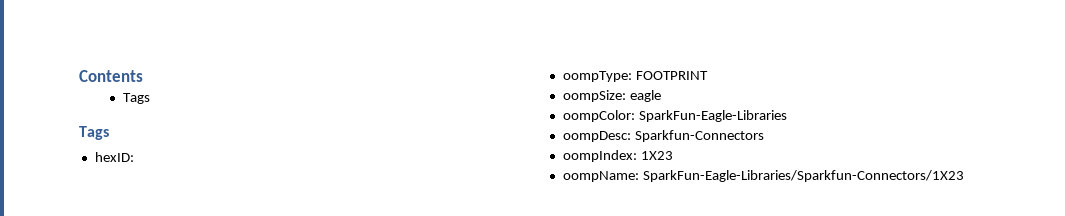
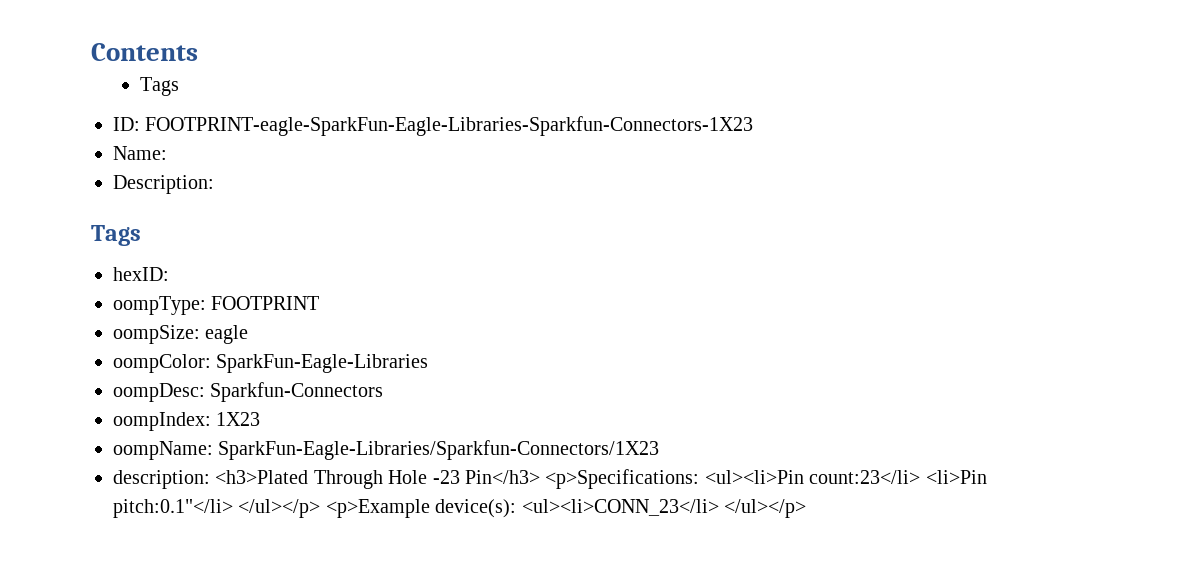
+ ID: FOOTPRINT-eagle-SparkFun-Eagle-Libraries-Sparkfun-Connectors-1X23
+ Name:
+ Description:
+ description: <h3>Plated Through Hole -23 Pin</h3> <p>Specifications: <ul><li>Pin count:23</li> <li>Pin pitch:0.1"</li> </ul></p> <p>Example device(s): <ul><li>CONN_23</li> </ul></p>

